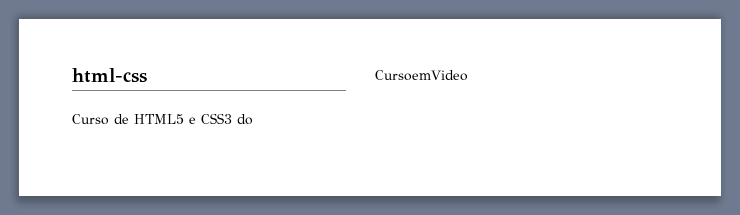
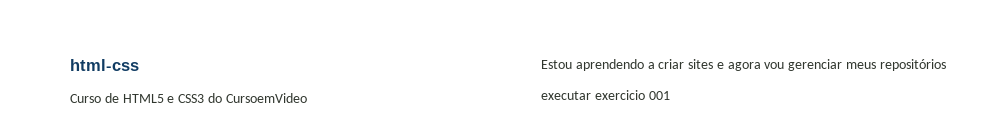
+ Estou aprendendo a criar sites e agora vou gerenciar meus repositórios
+ executar exercicio 001

